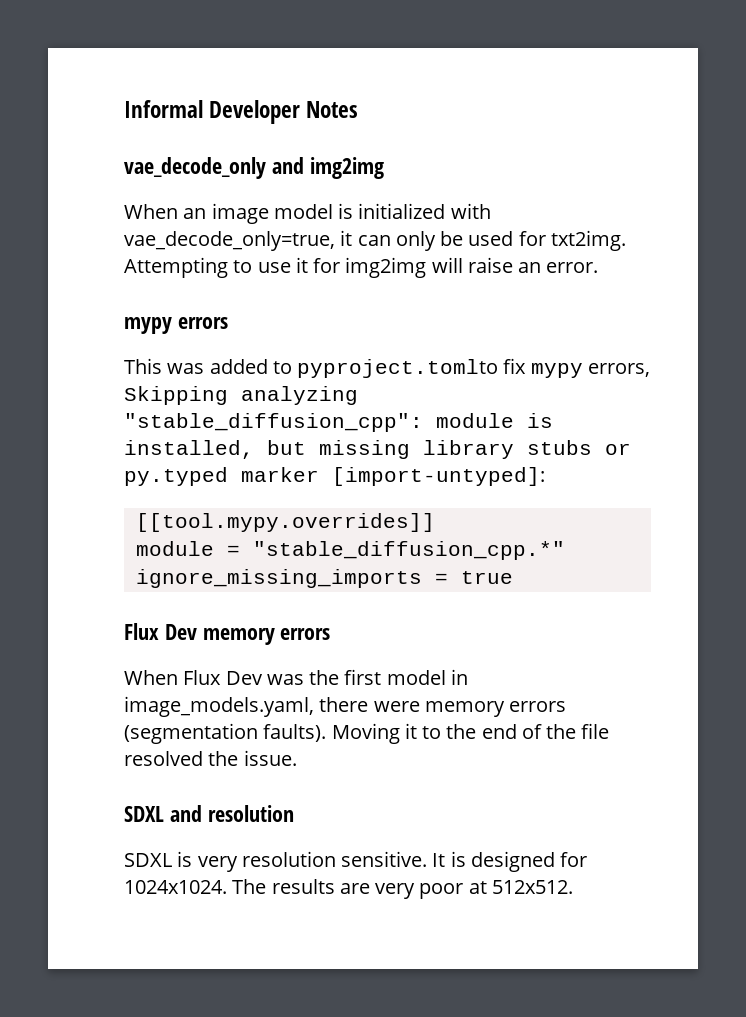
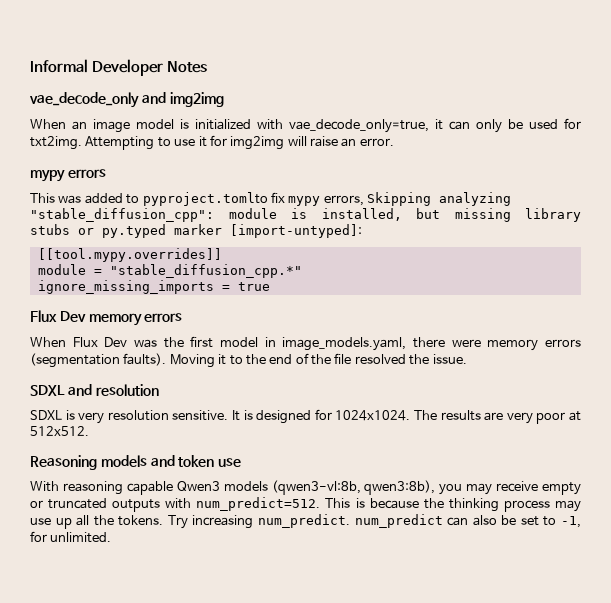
+ Reasoning models and token use
+ With reasoning capable Qwen3 models (qwen3-vl:8b, qwen3:8b), you may receive empty or truncated outputs with num_predict=512. This is because the thinking process may use up all the tokens. Try increasing num_predict. num_predict can also be set to -1, for unlimited.

